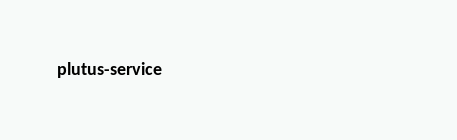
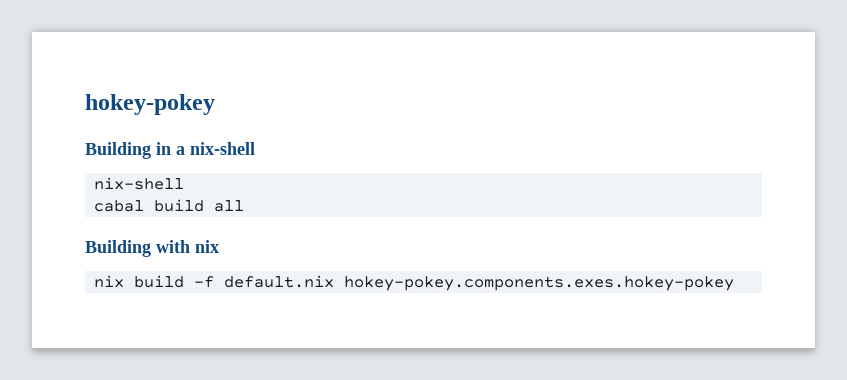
- plutus-service
+ hokey-pokey
+ Building in a nix-shell
+ nix-shell
+ cabal build all
+ Building with nix
+ nix build -f default.nix hokey-pokey.components.exes.hokey-pokey

